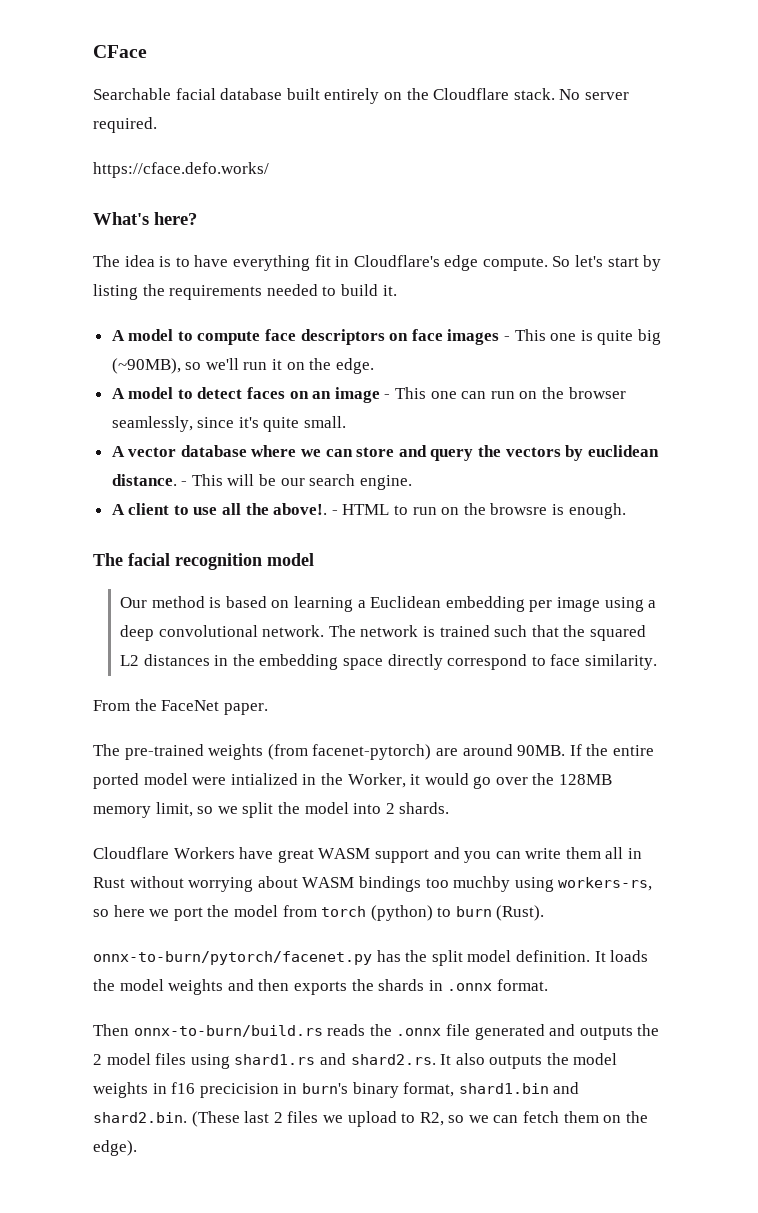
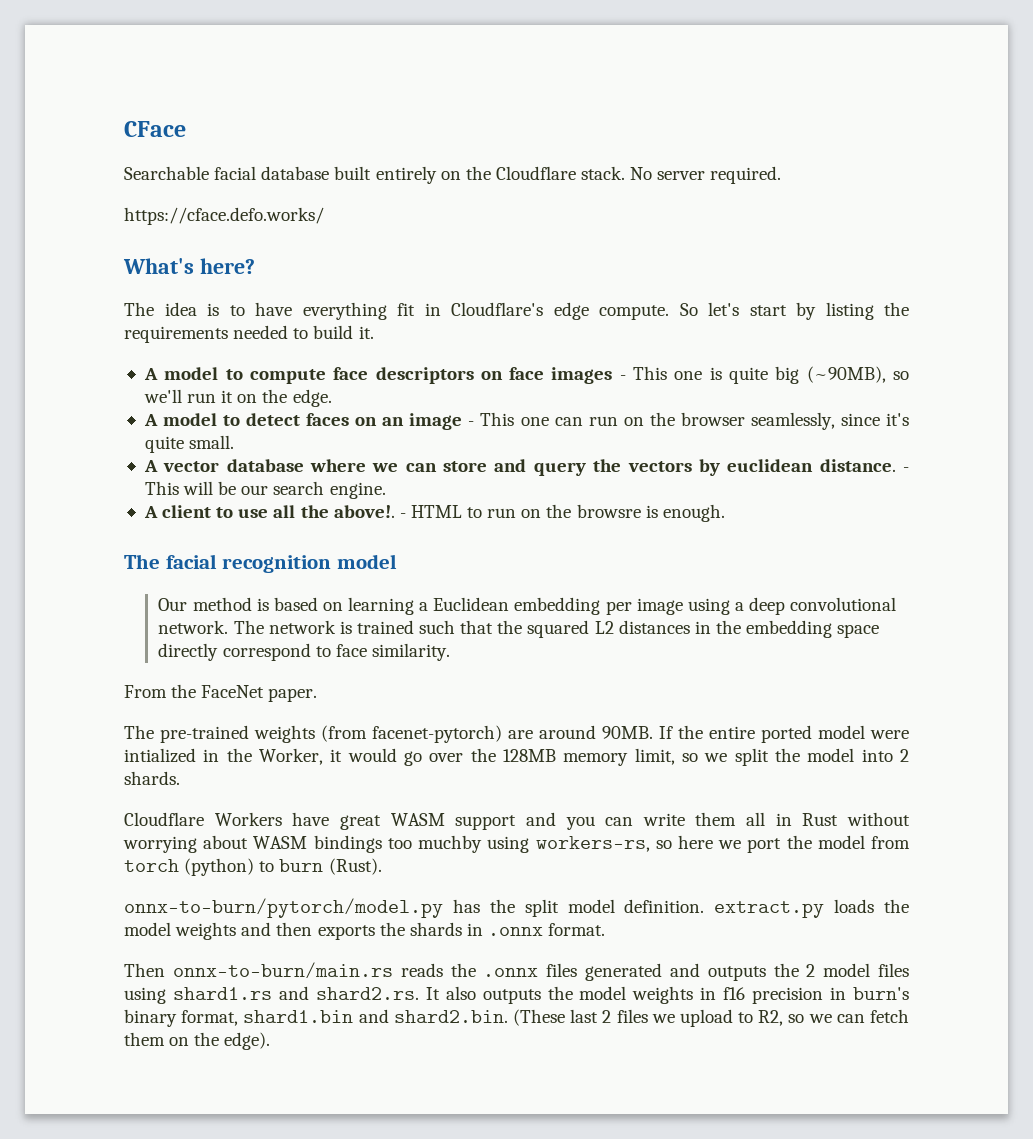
- onnx-to-burn/pytorch/facenet.py has the split model definition. It loads the model weights and then exports the shards in .onnx format.
+ onnx-to-burn/pytorch/model.py has the split model definition. extract.py loads the model weights and then exports the shards in .onnx format.
- Then onnx-to-burn/build.rs reads the .onnx file generated and outputs the 2 model files using shard1.rs and shard2.rs. It also outputs the model weights in f16 precicision in burn's binary format, shard1.bin and shard2.bin. (These last 2 files we upload to R2, so we can fetch them on the edge).
+ Then onnx-to-burn/main.rs reads the .onnx files generated and outputs the 2 model files using shard1.rs and shard2.rs. It also outputs the model weights in f16 precision in burn's binary format, shard1.bin and shard2.bin. (These last 2 files we upload to R2, so we can fetch them on the edge).

